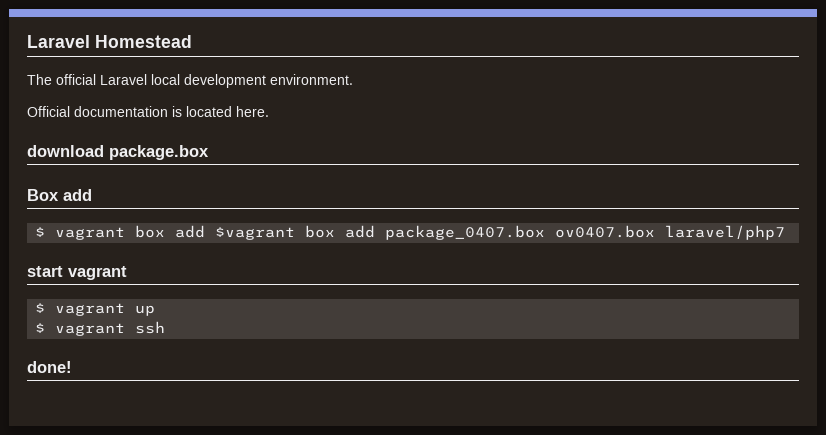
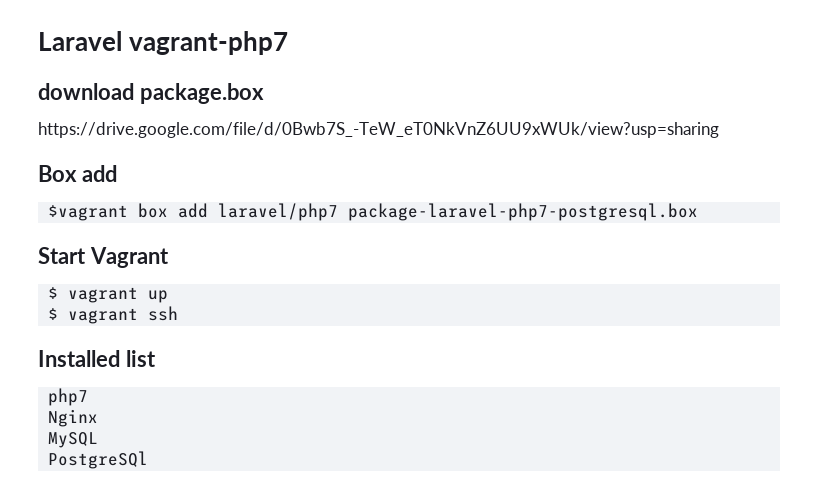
- Laravel Homestead
- The official Laravel local development environment.
- Official documentation is located here.
+ Laravel vagrant-php7
+ https://drive.google.com/file/d/0Bwb7S_-TeW_eT0NkVnZ6UU9xWUk/view?usp=sharing
- $ vagrant box add $vagrant box add package_0407.box ov0407.box laravel/php7
- start vagrant
+ $vagrant box add laravel/php7 package-laravel-php7-postgresql.box
+ Start Vagrant
- done!
+ Installed list
+ php7
+ Nginx
+ MySQL
+ PostgreSQl

